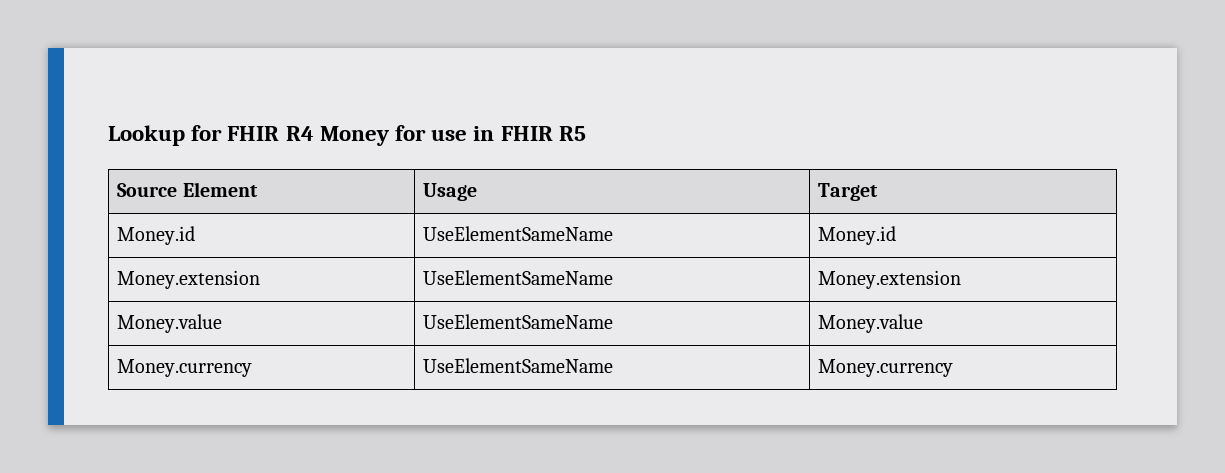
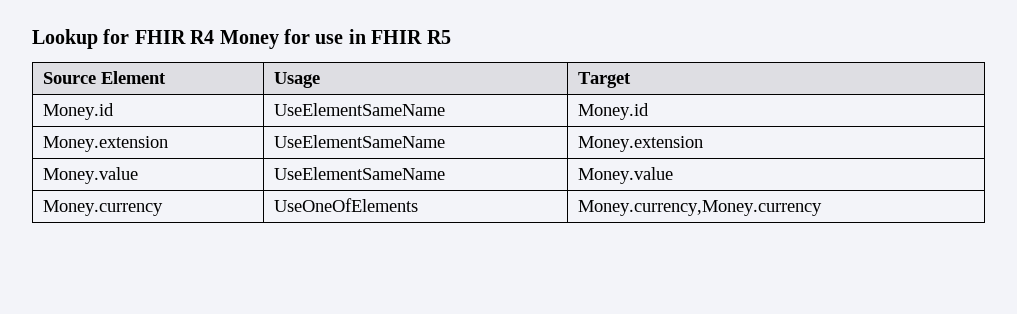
- Money.currency | UseElementSameName | Money.currency
+ Money.currency | UseOneOfElements | Money.currency,Money.currency

